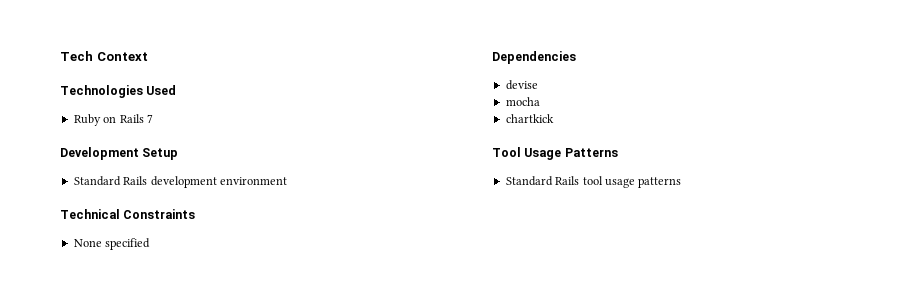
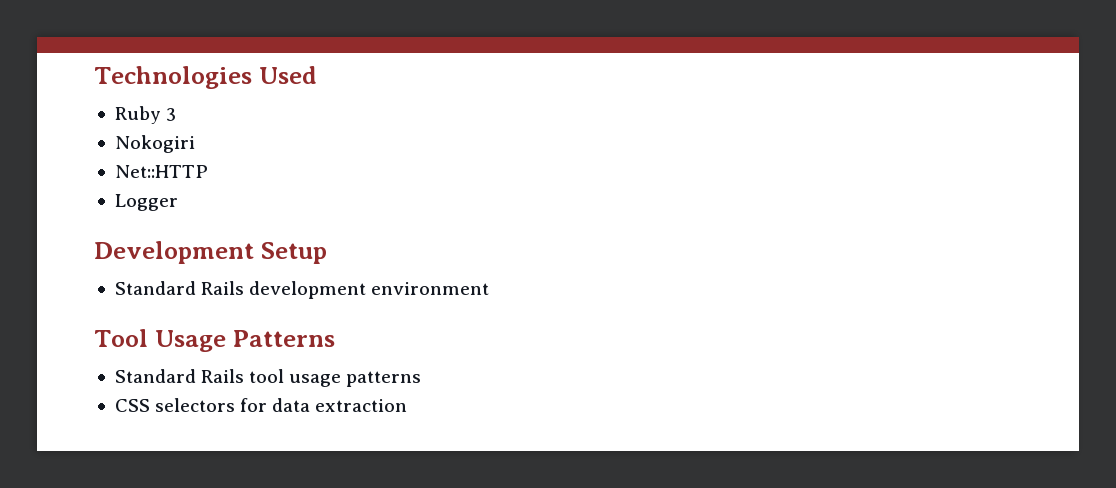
- Tech Context
- Ruby on Rails 7
+ Ruby 3
+ Nokogiri
+ Net::HTTP
+ Logger
- Technical Constraints
- None specified
- Dependencies
- devise
- mocha
- chartkick
+ CSS selectors for data extraction

